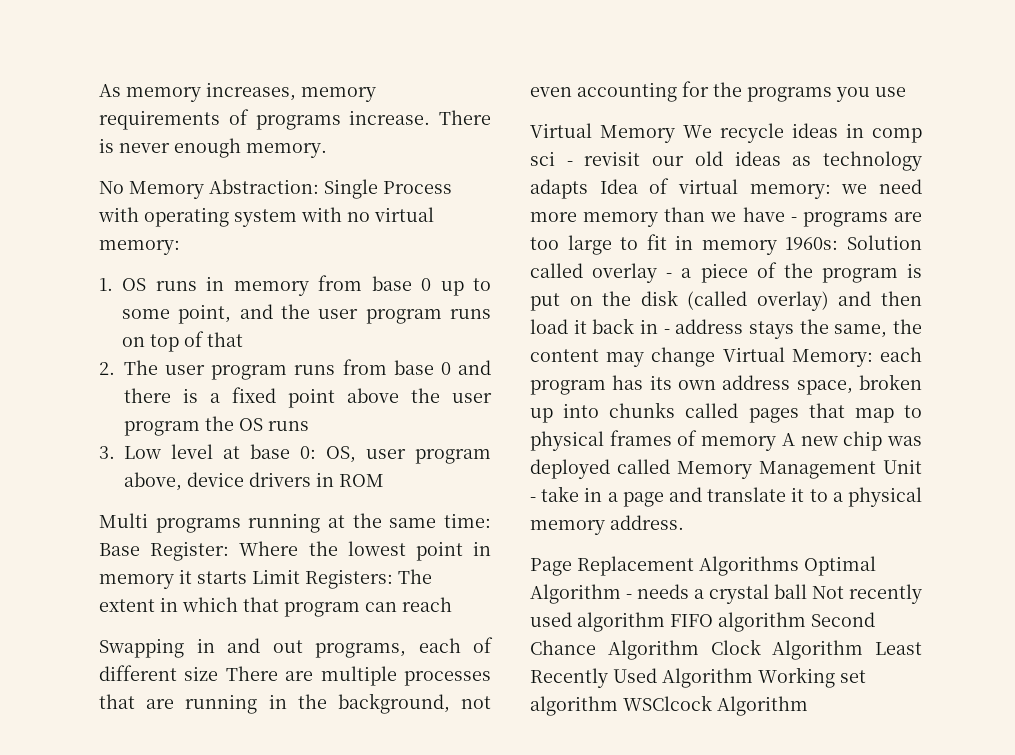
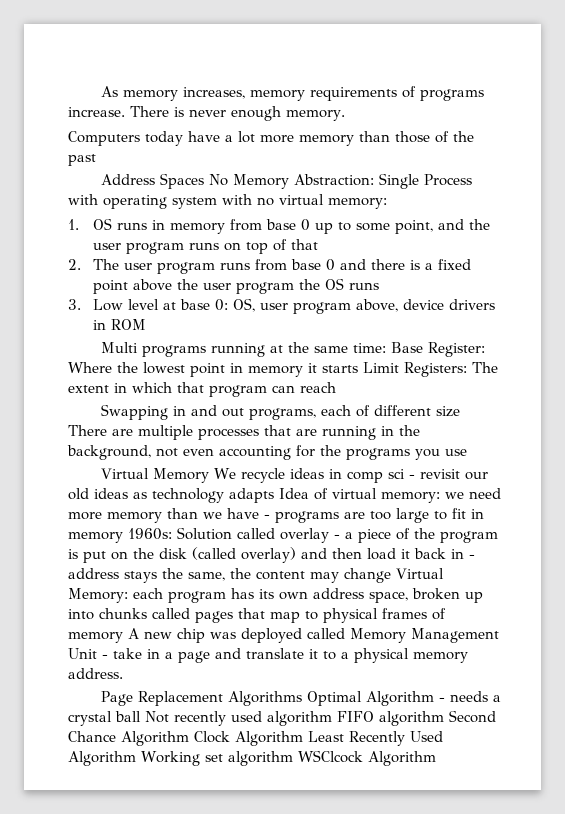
- No Memory Abstraction: Single Process with operating system with no virtual memory:
+ Computers today have a lot more memory than those of the past
+ Address Spaces No Memory Abstraction: Single Process with operating system with no virtual memory:

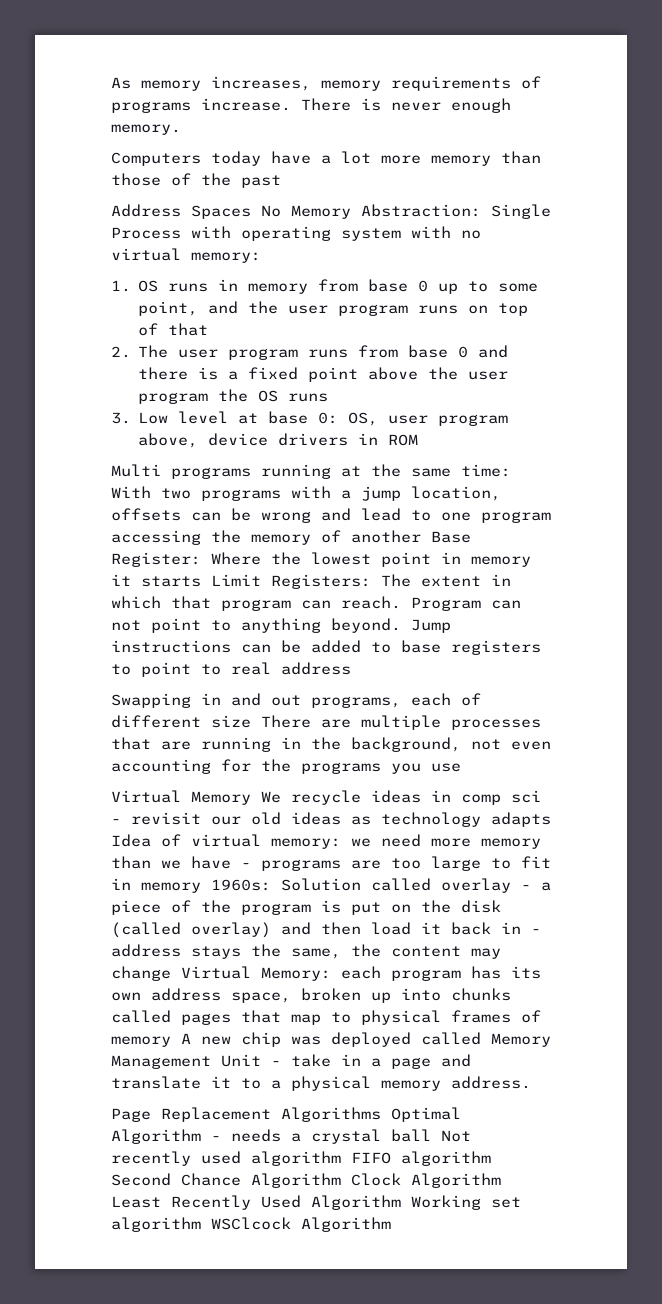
- Multi programs running at the same time: Base Register: Where the lowest point in memory it starts Limit Registers: The extent in which that program can reach
+ Multi programs running at the same time: With two programs with a jump location, offsets can be wrong and lead to one program accessing the memory of another Base Register: Where the lowest point in memory it starts Limit Registers: The extent in which that program can reach. Program can not point to anything beyond. Jump instructions can be added to base registers to point to real address

